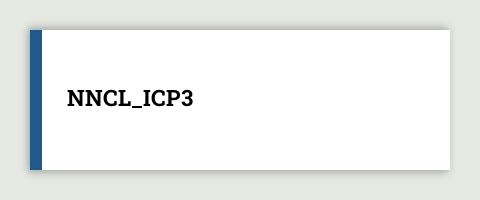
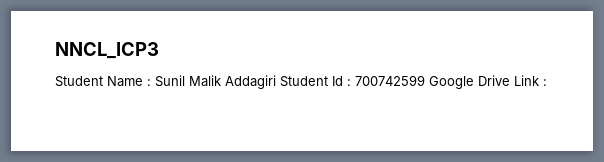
+ Student Name : Sunil Malik Addagiri Student Id : 700742599 Google Drive Link :

